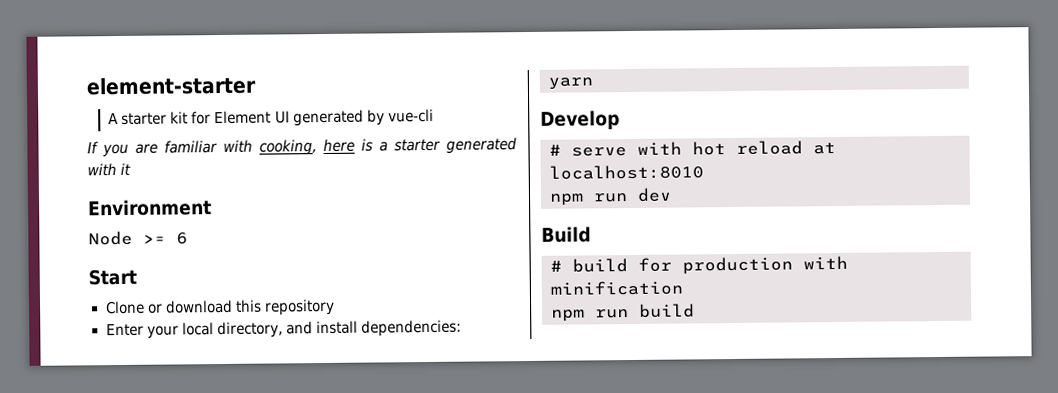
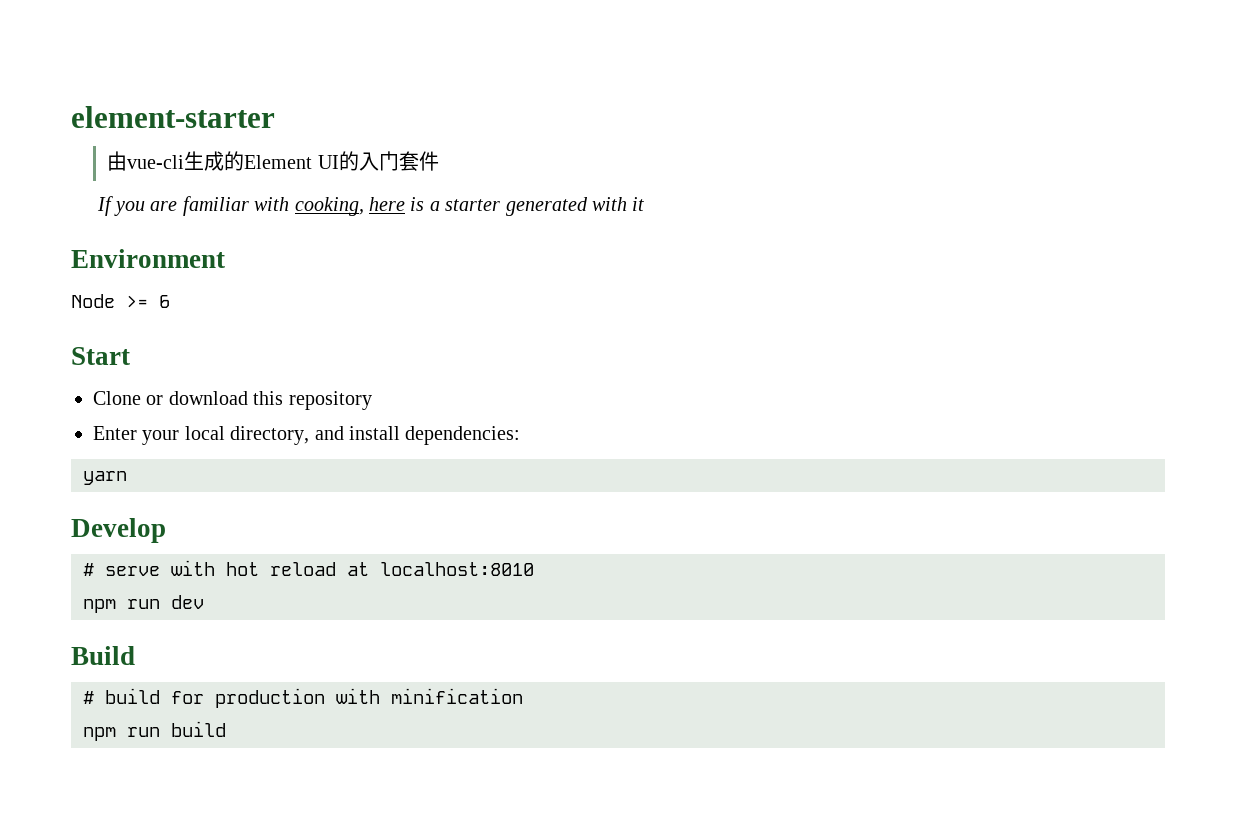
- A starter kit for Element UI generated by vue-cli
+ 由vue-cli生成的Element UI的入门套件

